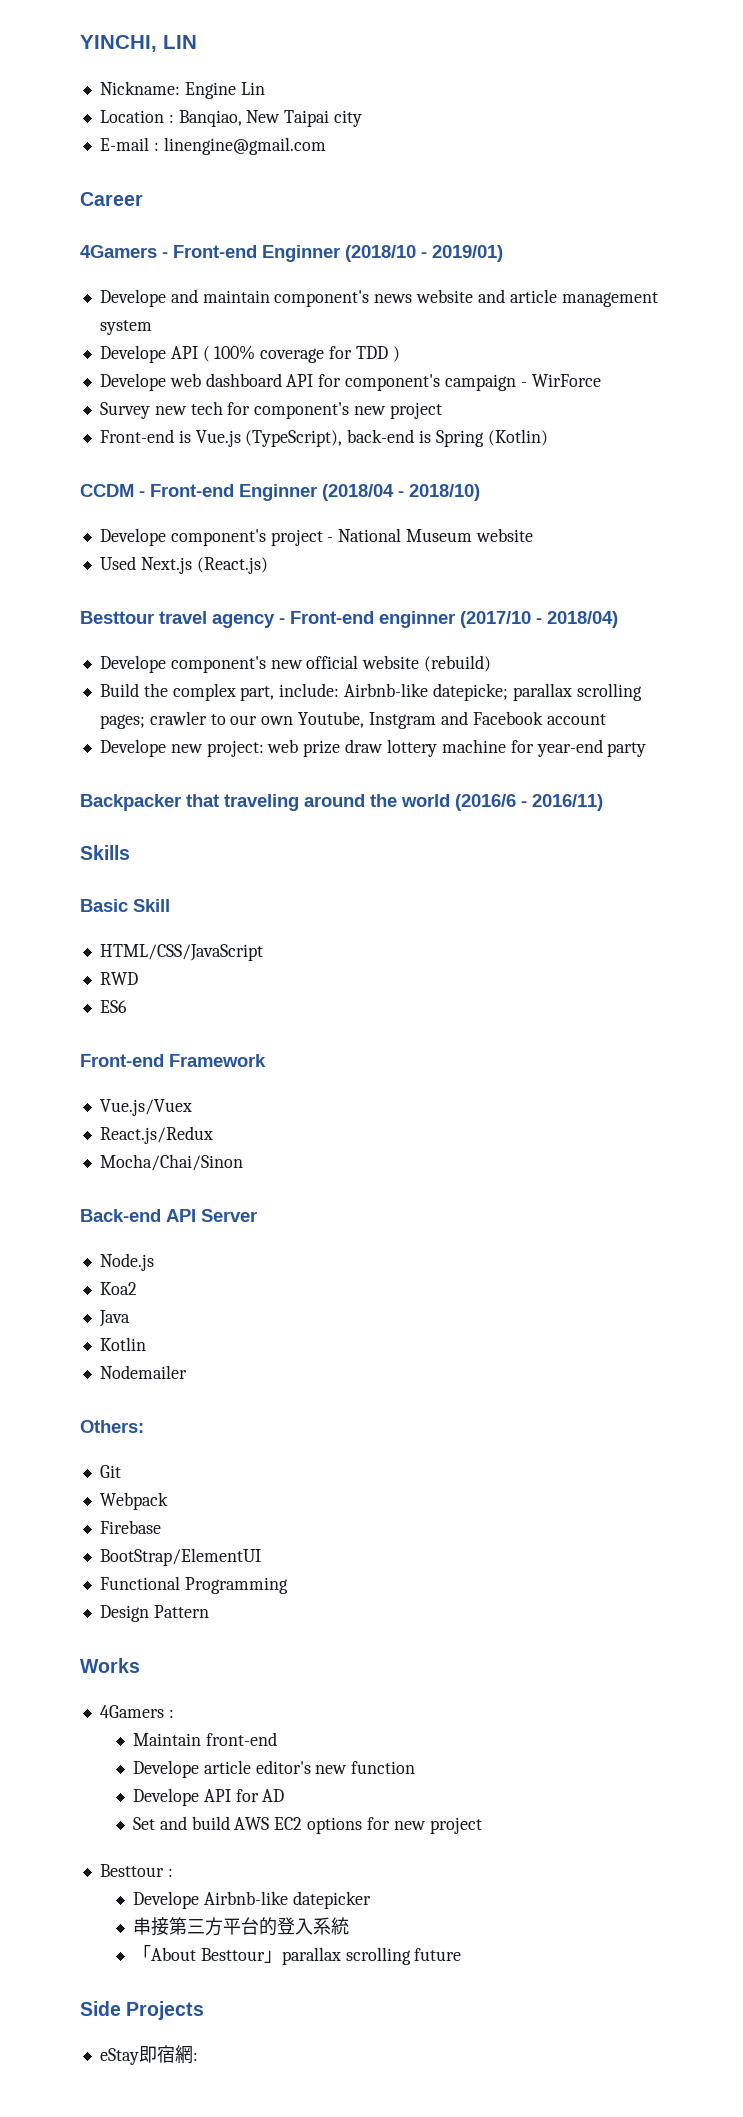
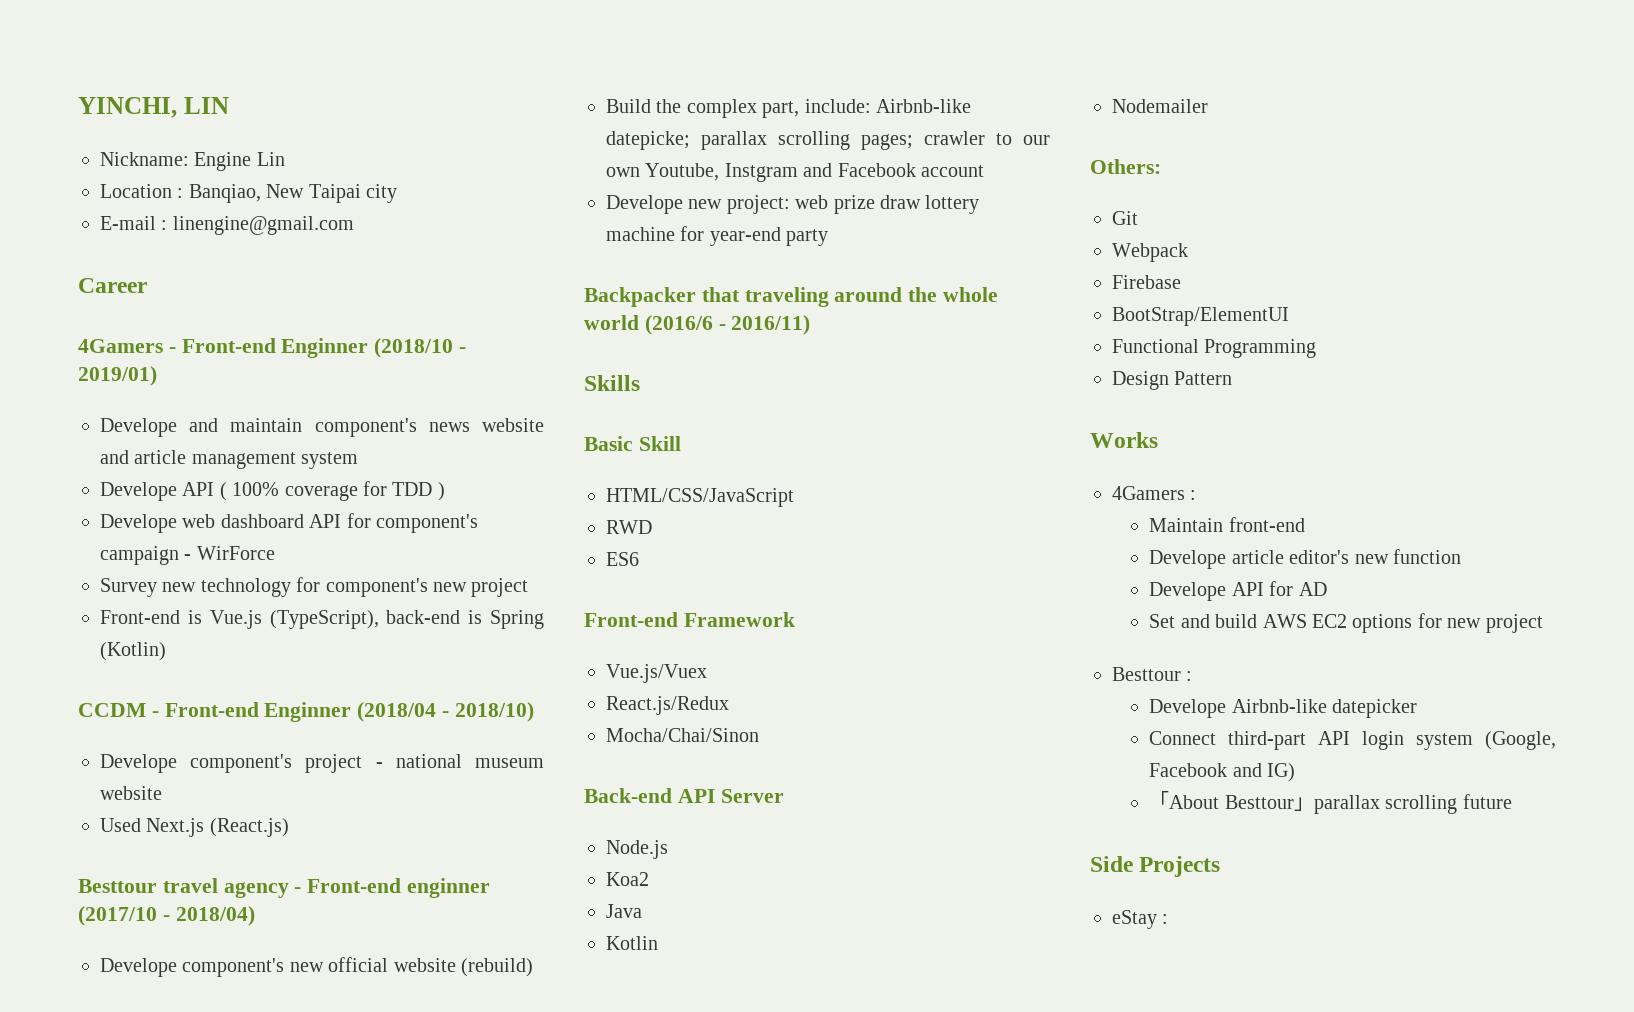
- Survey new tech for component's new project
+ Survey new technology for component's new project
- Develope component's project - National Museum website
+ Develope component's project - national museum website
- Backpacker that traveling around the world (2016/6 - 2016/11)
+ Backpacker that traveling around the whole world (2016/6 - 2016/11)
- 串接第三方平台的登入系統
+ Connect third-part API login system (Google, Facebook and IG)
- eStay即宿網:
+ eStay :

